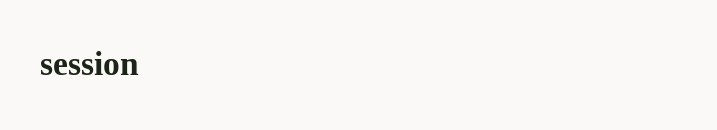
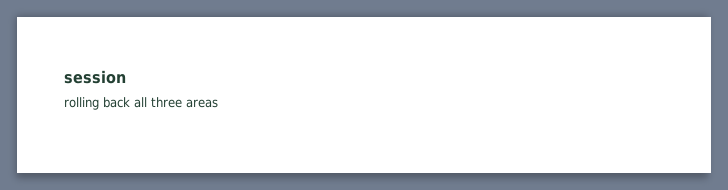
+ rolling back all three areas

